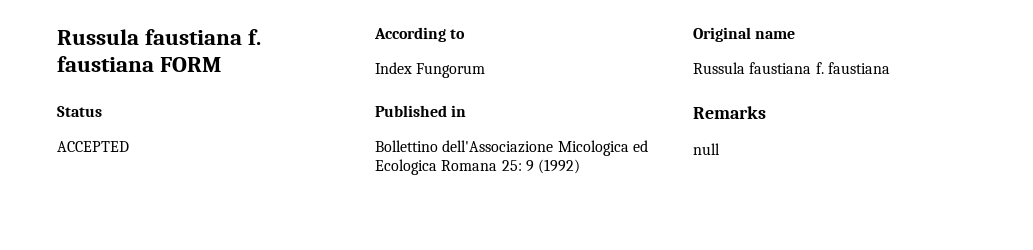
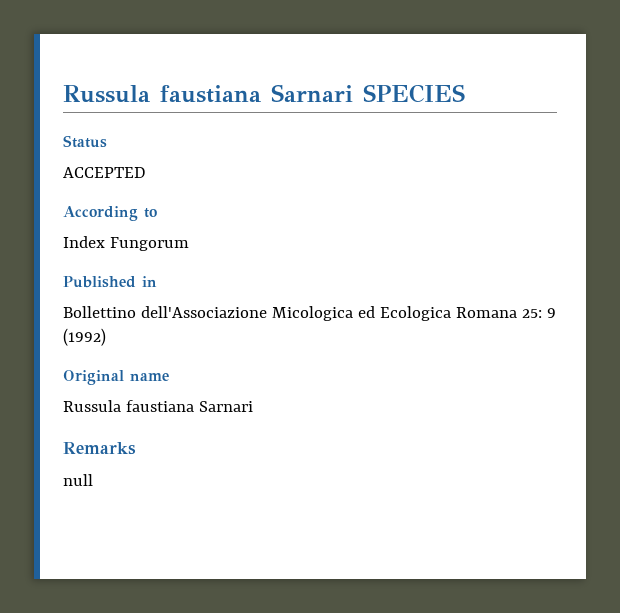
- Russula faustiana f. faustiana FORM
+ Russula faustiana Sarnari SPECIES
  Original name
- Russula faustiana f. faustiana
+ Russula faustiana Sarnari

